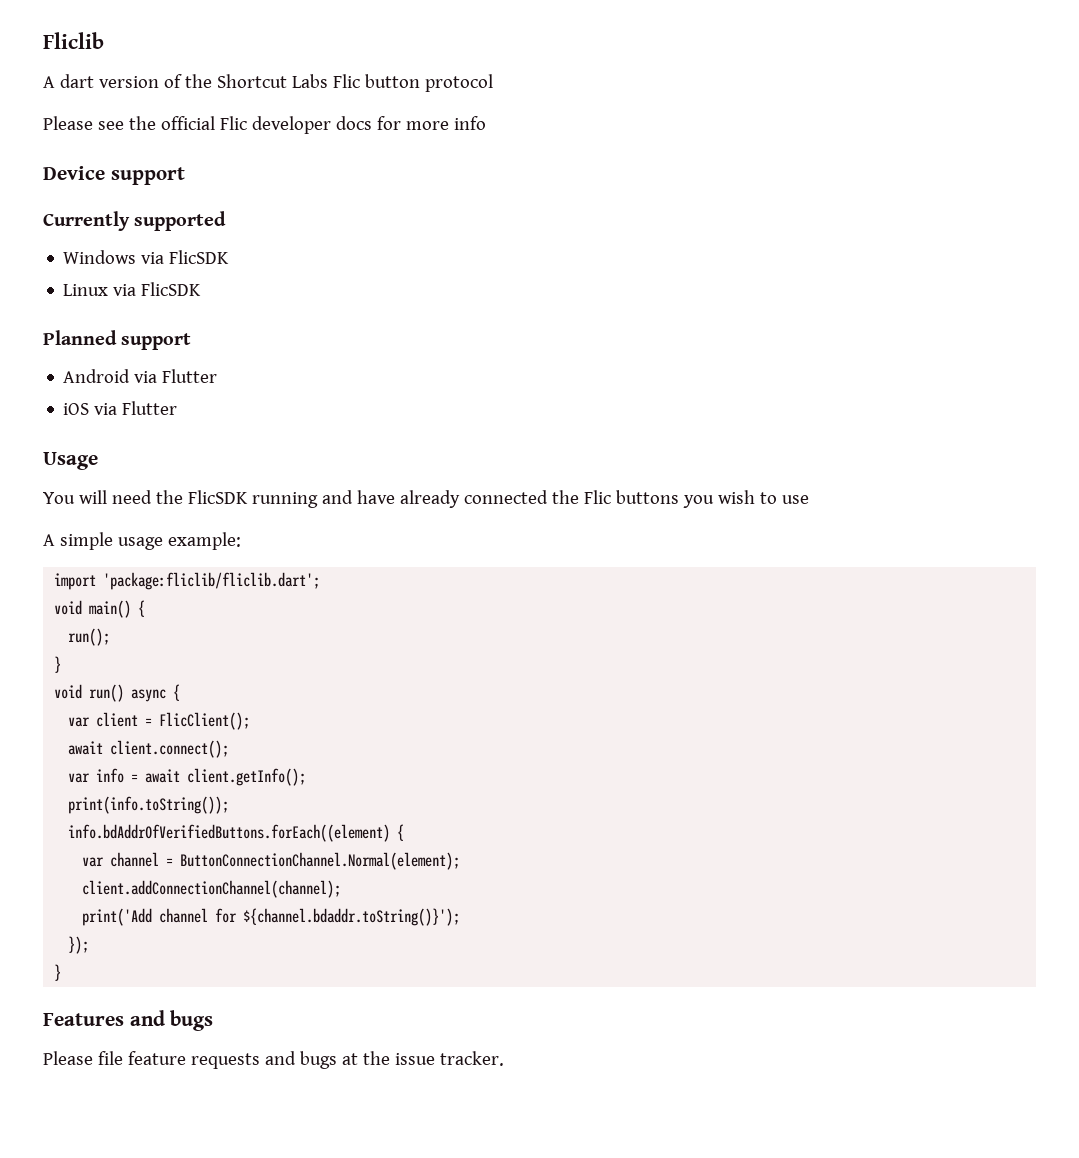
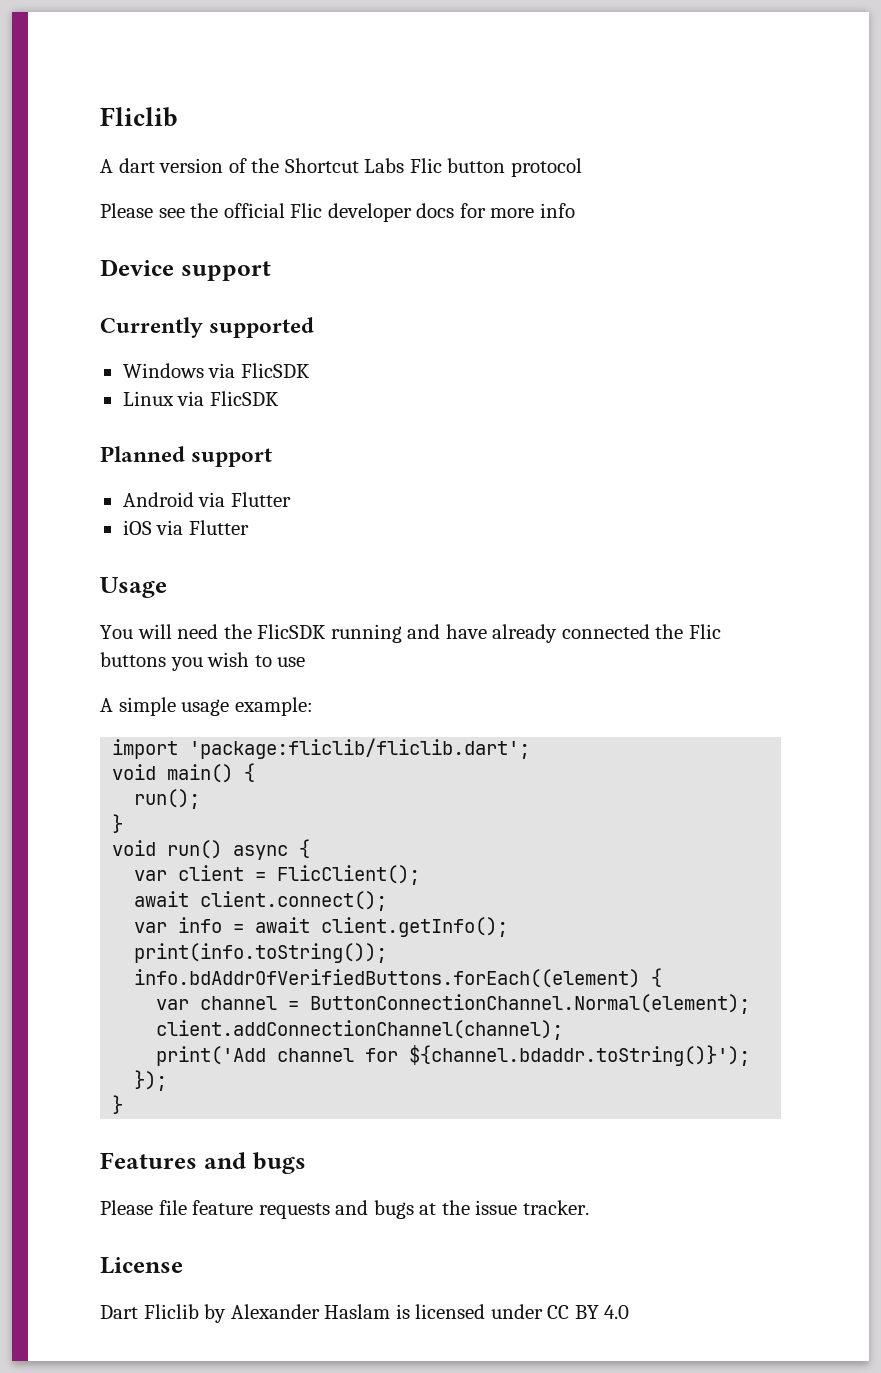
+ License
+ Dart Fliclib by Alexander Haslam is licensed under CC BY 4.0

